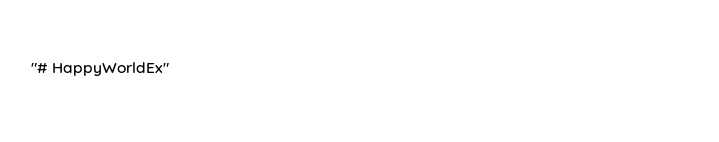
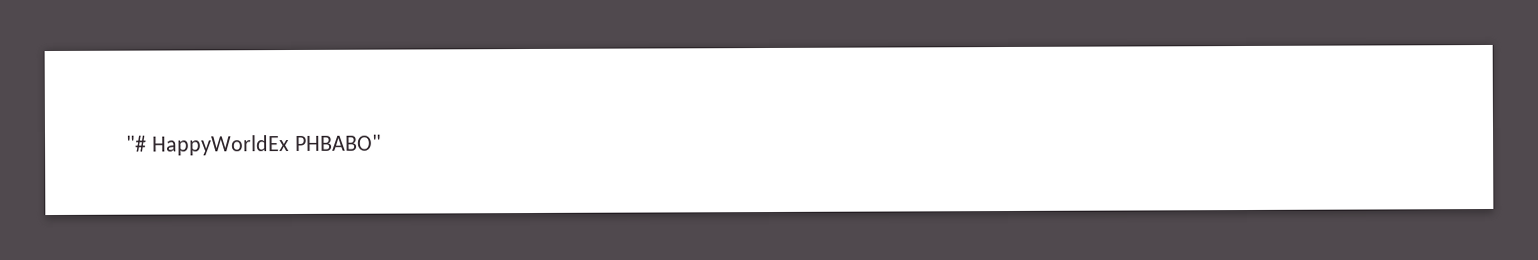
- "# HappyWorldEx"
+ "# HappyWorldEx PHBABO"

